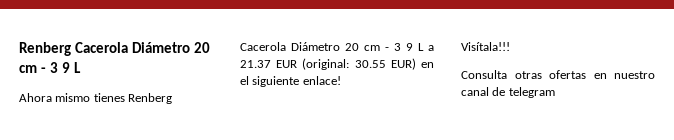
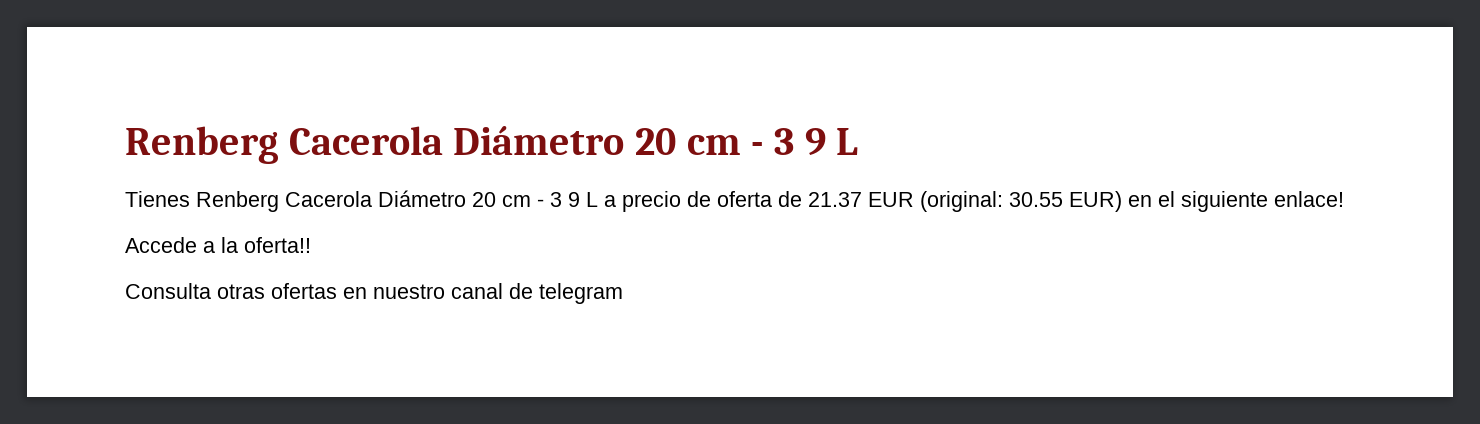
- Ahora mismo tienes Renberg Cacerola Diámetro 20 cm - 3 9 L a 21.37 EUR (original: 30.55 EUR) en el siguiente enlace!
+ Tienes Renberg Cacerola Diámetro 20 cm - 3 9 L a precio de oferta de 21.37 EUR (original: 30.55 EUR) en el siguiente enlace!
- Visítala!!!
+ Accede a la oferta!!

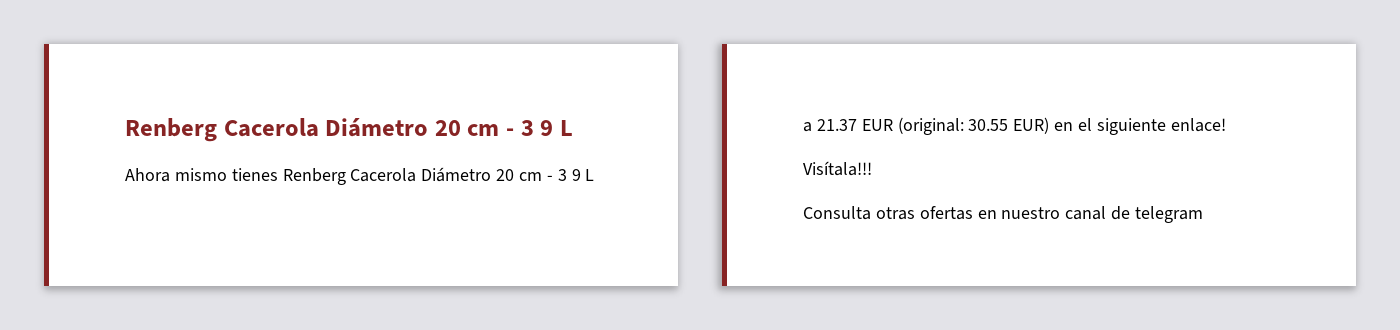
- Tienes Renberg Cacerola Diámetro 20 cm - 3 9 L a precio de oferta de 21.37 EUR (original: 30.55 EUR) en el siguiente enlace!
+ Ahora mismo tienes Renberg Cacerola Diámetro 20 cm - 3 9 L a 21.37 EUR (original: 30.55 EUR) en el siguiente enlace!
- Accede a la oferta!!
+ Visítala!!!

